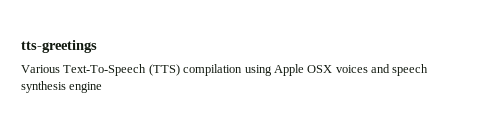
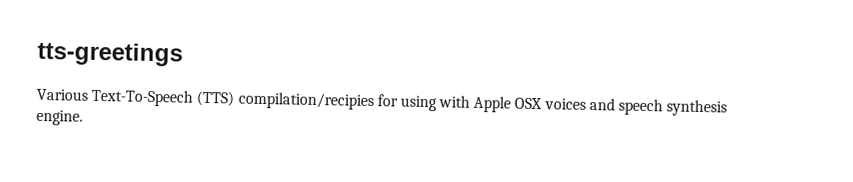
- Various Text-To-Speech (TTS) compilation using Apple OSX voices and speech synthesis engine
+ Various Text-To-Speech (TTS) compilation/recipies for using with Apple OSX voices and speech synthesis engine.

